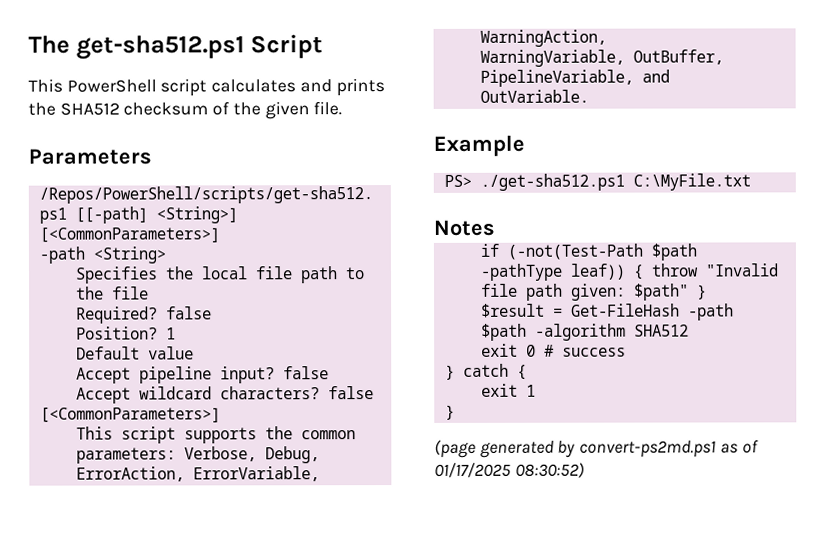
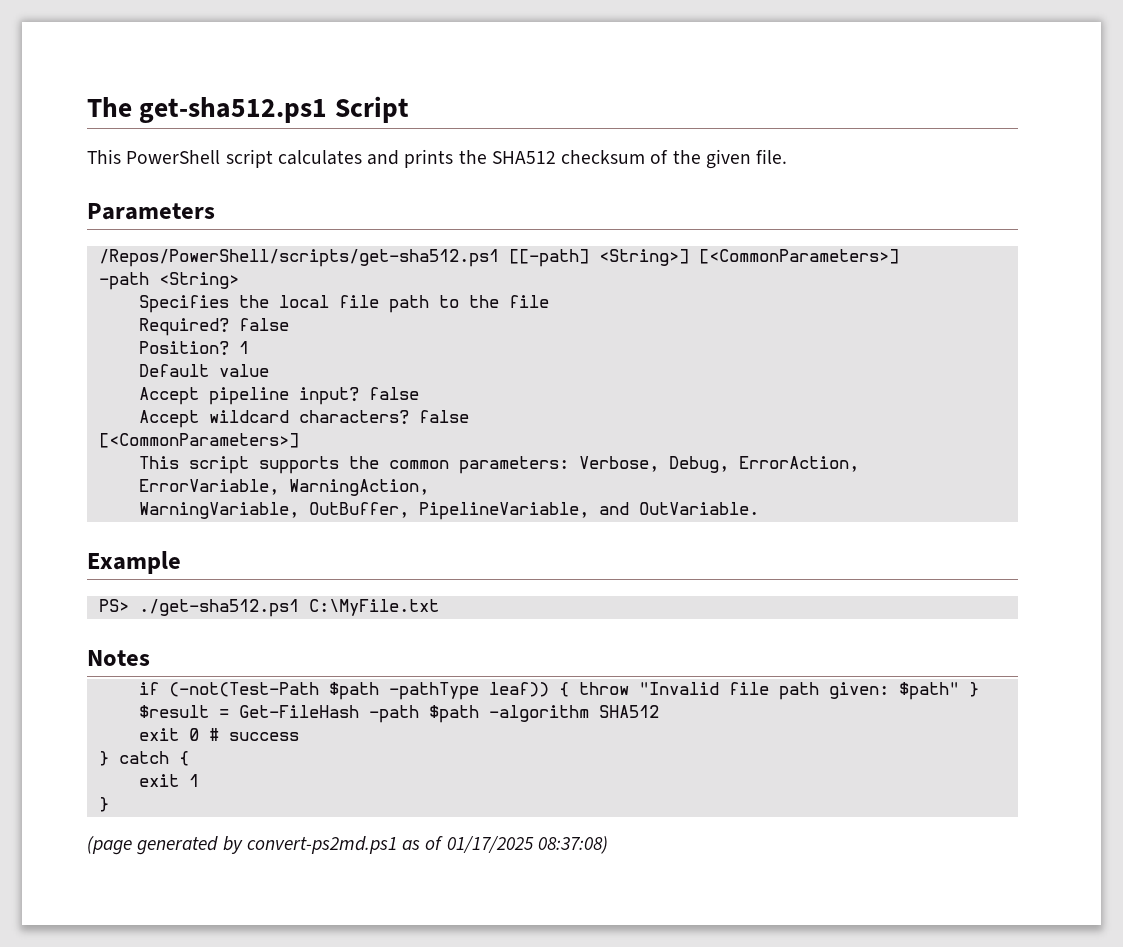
- (page generated by convert-ps2md.ps1 as of 01/17/2025 08:30:52)
+ (page generated by convert-ps2md.ps1 as of 01/17/2025 08:37:08)

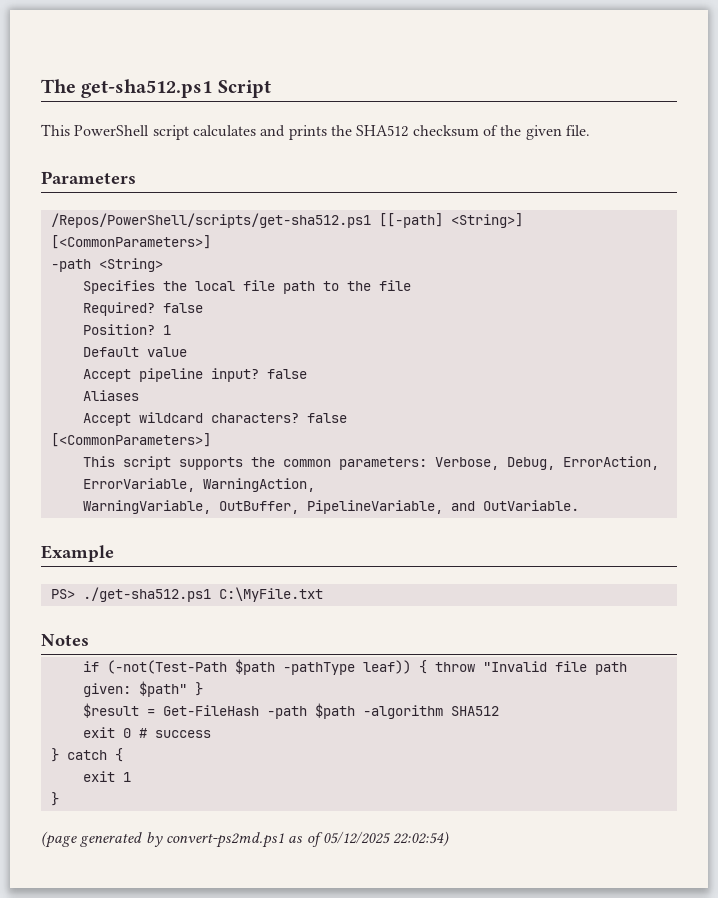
+ Aliases
- (page generated by convert-ps2md.ps1 as of 01/17/2025 08:37:08)
+ (page generated by convert-ps2md.ps1 as of 05/12/2025 22:02:54)

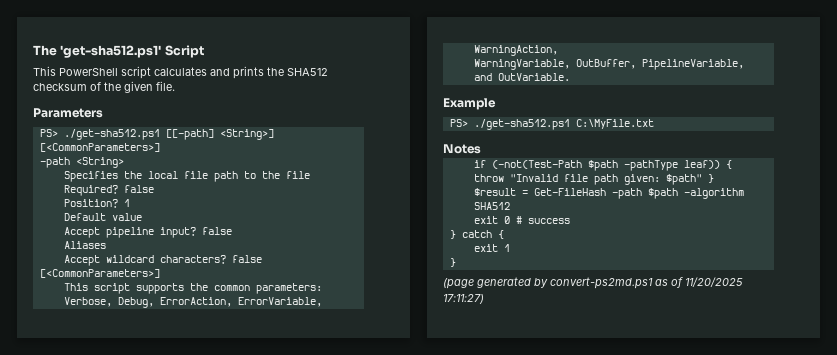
- The get-sha512.ps1 Script
+ The 'get-sha512.ps1' Script
- /Repos/PowerShell/scripts/get-sha512.ps1 [[-path] <String>] [<CommonParameters>]
+ PS> ./get-sha512.ps1 [[-path] <String>] [<CommonParameters>]
- (page generated by convert-ps2md.ps1 as of 05/12/2025 22:02:54)
+ (page generated by convert-ps2md.ps1 as of 11/20/2025 17:11:27)

